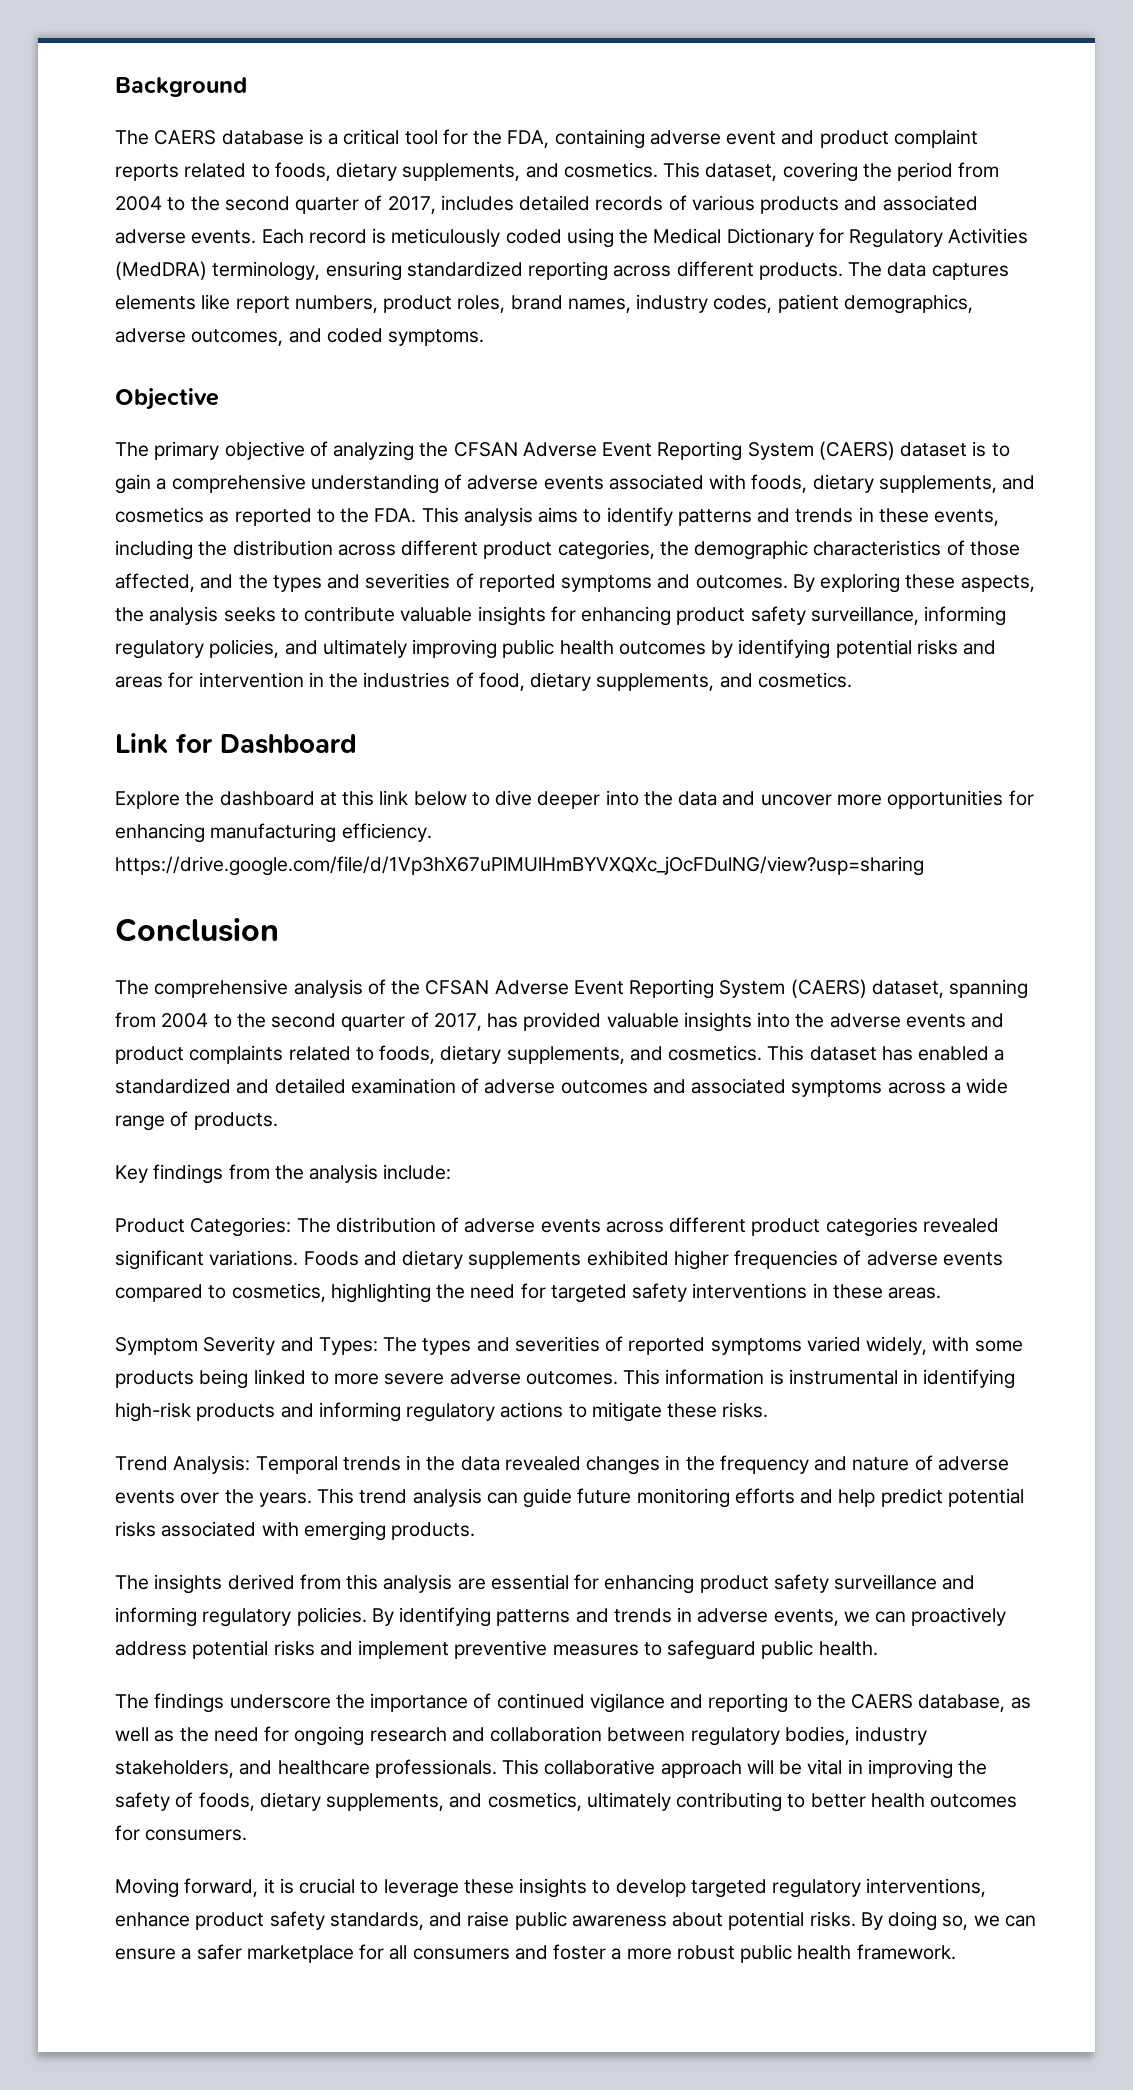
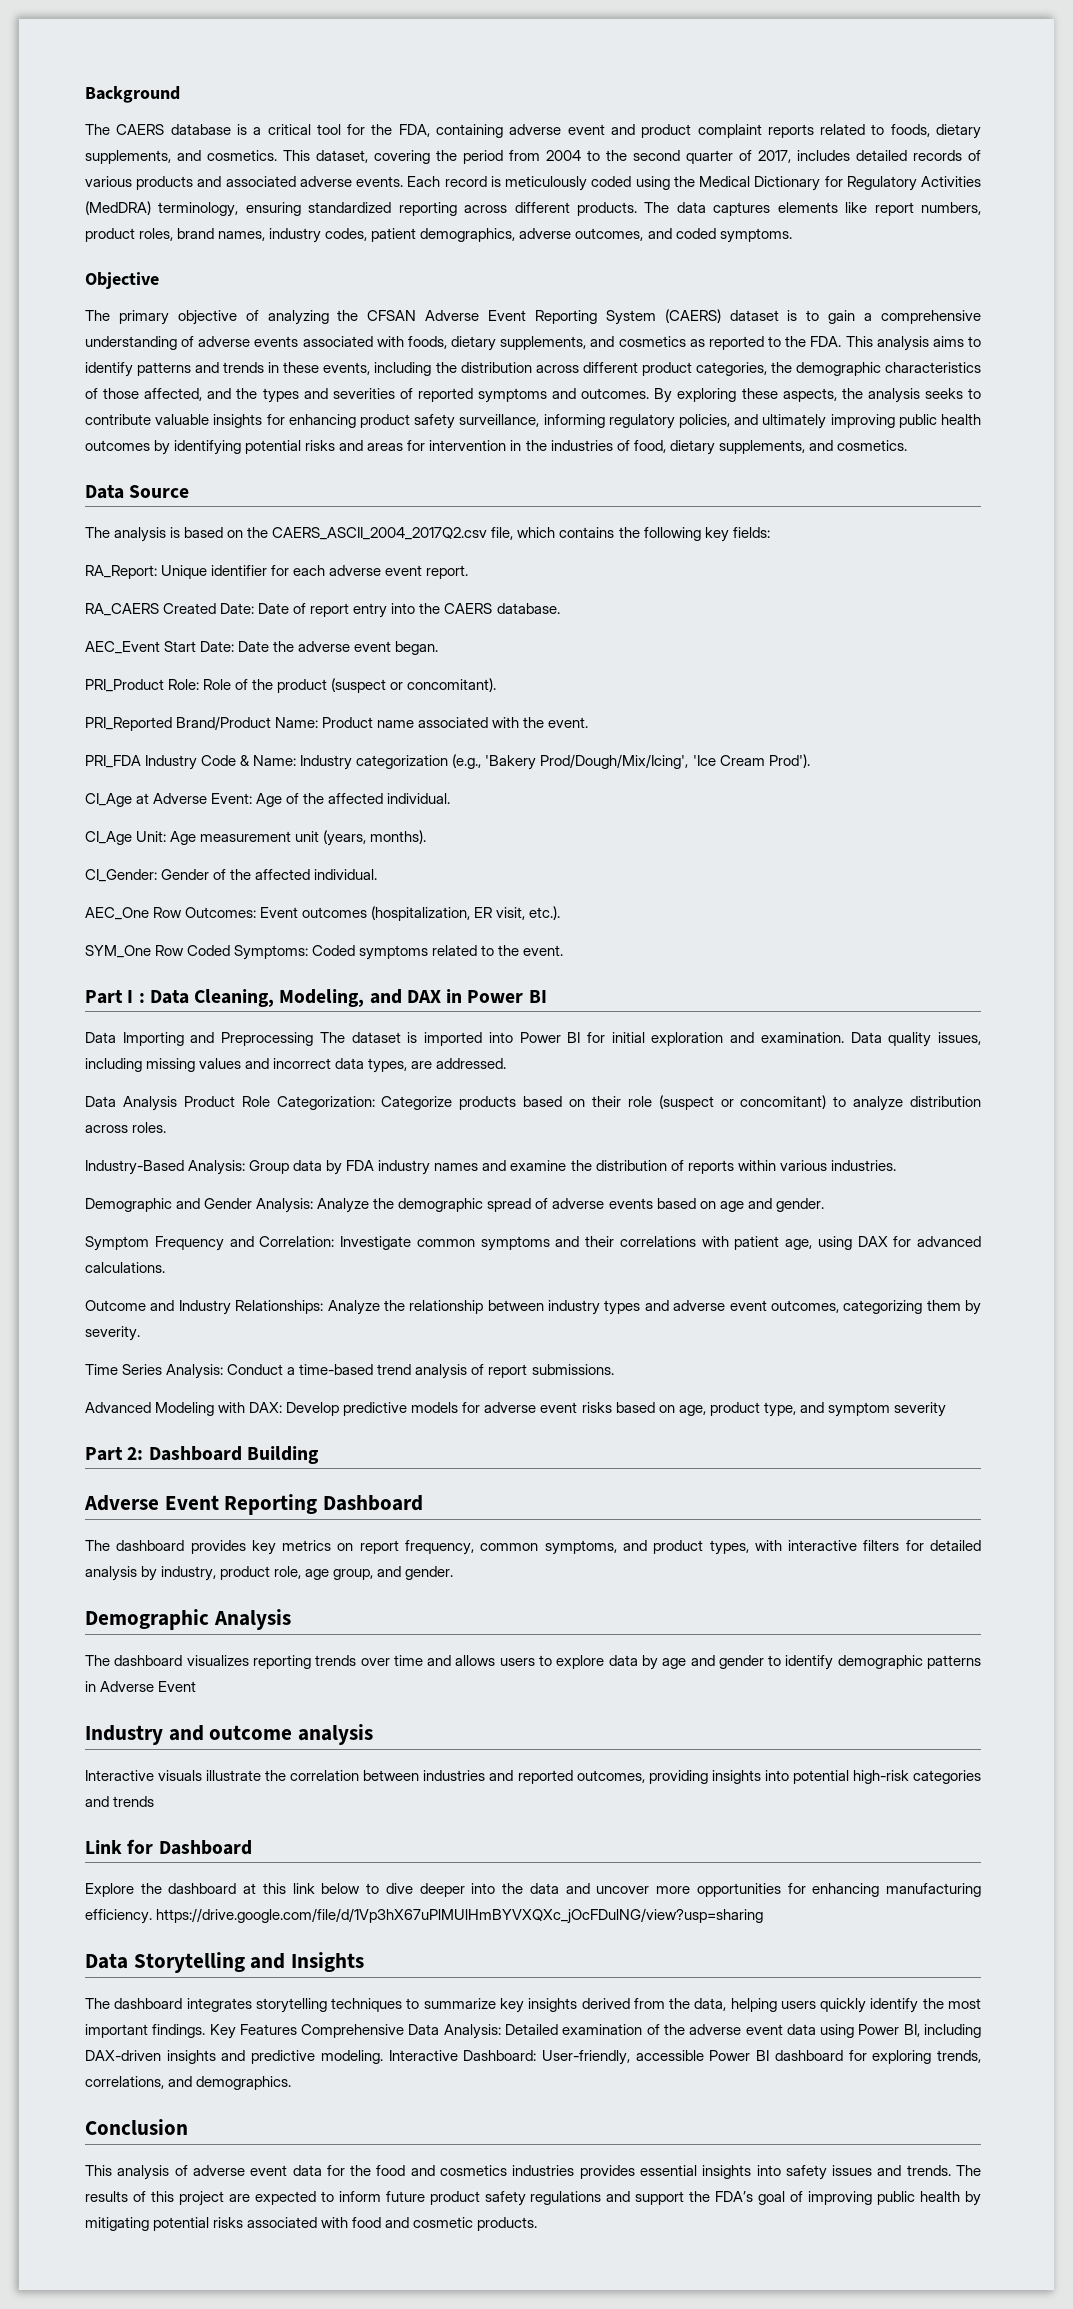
+ Data Source
+ The analysis is based on the CAERS_ASCII_2004_2017Q2.csv file, which contains the following key fields:
+ RA_Report: Unique identifier for each adverse event report.
+ RA_CAERS Created Date: Date of report entry into the CAERS database.
+ AEC_Event Start Date: Date the adverse event began.
+ PRI_Product Role: Role of the product (suspect or concomitant).
+ PRI_Reported Brand/Product Name: Product name associated with the event.
+ PRI_FDA Industry Code & Name: Industry categorization (e.g., 'Bakery Prod/Dough/Mix/Icing', 'Ice Cream Prod').
+ CI_Age at Adverse Event: Age of the affected individual.
+ CI_Age Unit: Age measurement unit (years, months).
+ CI_Gender: Gender of the affected individual.
+ AEC_One Row Outcomes: Event outcomes (hospitalization, ER visit, etc.).
+ SYM_One Row Coded Symptoms: Coded symptoms related to the event.
+ Part I : Data Cleaning, Modeling, and DAX in Power BI
+ Data Importing and Preprocessing The dataset is imported into Power BI for initial exploration and examination. Data quality issues, including missing values and incorrect data types, are addressed.
+ Data Analysis Product Role Categorization: Categorize products based on their role (suspect or concomitant) to analyze distribution across roles.
+ Industry-Based Analysis: Group data by FDA industry names and examine the distribution of reports within various industries.
+ Demographic and Gender Analysis: Analyze the demographic spread of adverse events based on age and gender.
+ Symptom Frequency and Correlation: Investigate common symptoms and their correlations with patient age, using DAX for advanced calculations.
+ Outcome and Industry Relationships: Analyze the relationship between industry types and adverse event outcomes, categorizing them by severity.
+ Time Series Analysis: Conduct a time-based trend analysis of report submissions.
+ Advanced Modeling with DAX: Develop predictive models for adverse event risks based on age, product type, and symptom severity
+ Part 2: Dashboard Building
+ Adverse Event Reporting Dashboard
+ The dashboard provides key metrics on report frequency, common symptoms, and product types, with interactive filters for detailed analysis by industry, product role, age group, and gender.
+ Demographic Analysis
+ The dashboard visualizes reporting trends over time and allows users to explore data by age and gender to identify demographic patterns in Adverse Event
+ Industry and outcome analysis
+ Interactive visuals illustrate the correlation between industries and reported outcomes, providing insights into potential high-risk categories and trends
+ Data Storytelling and Insights
+ The dashboard integrates storytelling techniques to summarize key insights derived from the data, helping users quickly identify the most important findings. Key Features Comprehensive Data Analysis: Detailed examination of the adverse event data using Power BI, including DAX-driven insights and predictive modeling. Interactive Dashboard: User-friendly, accessible Power BI dashboard for exploring trends, correlations, and demographics.
  Conclusion
- The comprehensive analysis of the CFSAN Adverse Event Reporting System (CAERS) dataset, spanning from 2004 to the second quarter of 2017, has provided valuable insights into the adverse events and product complaints related to foods, dietary supplements, and cosmetics. This dataset has enabled a standardized and detailed examination of adverse outcomes and associated symptoms across a wide range of products.
- Key findings from the analysis include:
- Product Categories: The distribution of adverse events across different product categories revealed significant variations. Foods and dietary supplements exhibited higher frequencies of adverse events compared to cosmetics, highlighting the need for targeted safety interventions in these areas.
- Symptom Severity and Types: The types and severities of reported symptoms varied widely, with some products being linked to more severe adverse outcomes. This information is instrumental in identifying high-risk products and informing regulatory actions to mitigate these risks.
- Trend Analysis: Temporal trends in the data revealed changes in the frequency and nature of adverse events over the years. This trend analysis can guide future monitoring efforts and help predict potential risks associated with emerging products.
- The insights derived from this analysis are essential for enhancing product safety surveillance and informing regulatory policies. By identifying patterns and trends in adverse events, we can proactively address potential risks and implement preventive measures to safeguard public health.
- The findings underscore the importance of continued vigilance and reporting to the CAERS database, as well as the need for ongoing research and collaboration between regulatory bodies, industry stakeholders, and healthcare professionals. This collaborative approach will be vital in improving the safety of foods, dietary supplements, and cosmetics, ultimately contributing to better health outcomes for consumers.
- Moving forward, it is crucial to leverage these insights to develop targeted regulatory interventions, enhance product safety standards, and raise public awareness about potential risks. By doing so, we can ensure a safer marketplace for all consumers and foster a more robust public health framework.
+ This analysis of adverse event data for the food and cosmetics industries provides essential insights into safety issues and trends. The results of this project are expected to inform future product safety regulations and support the FDA’s goal of improving public health by mitigating potential risks associated with food and cosmetic products.

